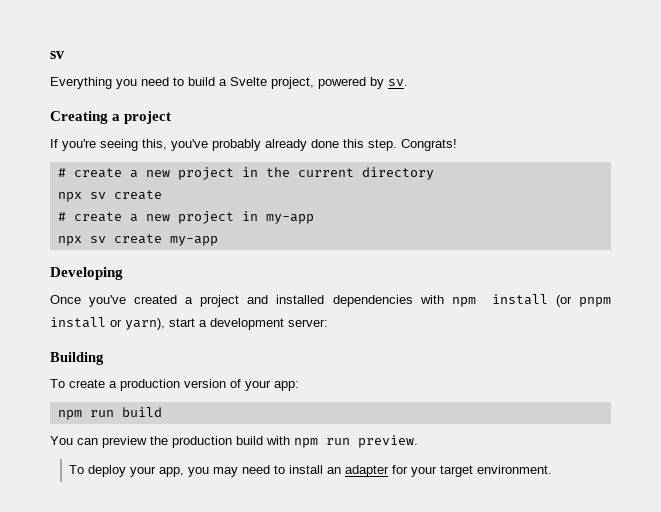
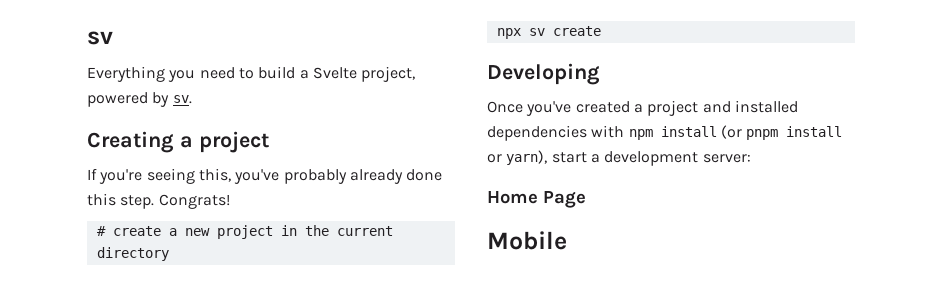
- # create a new project in my-app
- npx sv create my-app
- Building
- To create a production version of your app:
- npm run build
- You can preview the production build with npm run preview.
- To deploy your app, you may need to install an adapter for your target environment.
+ Home Page
+ Mobile

